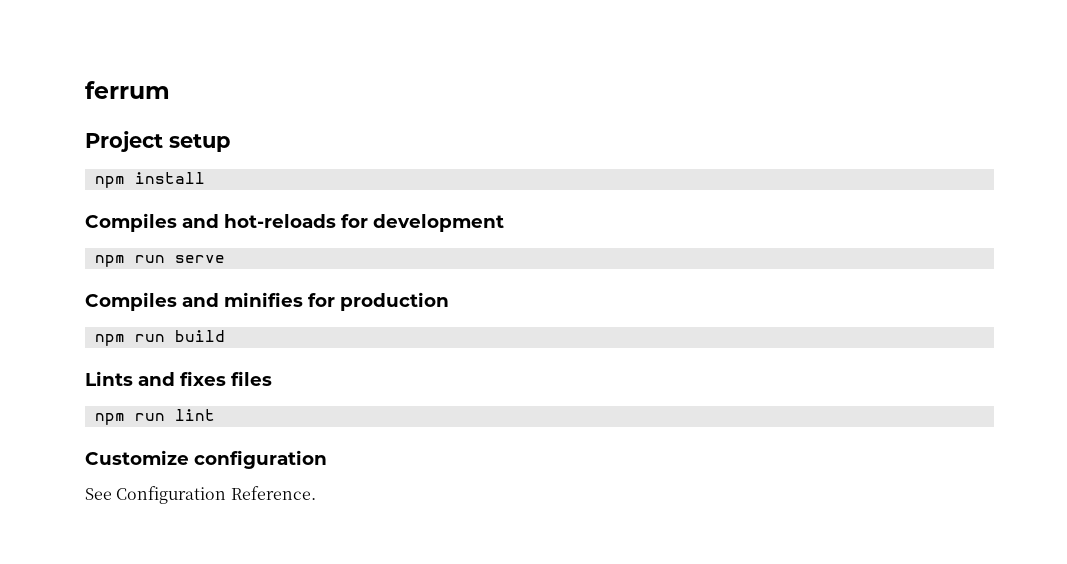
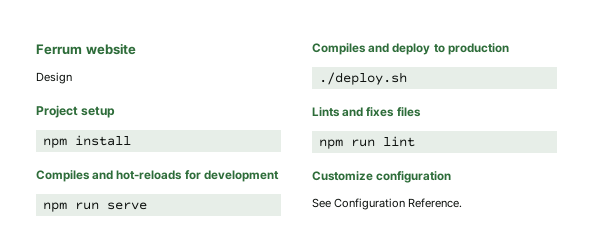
- ferrum
+ Ferrum website
+ Design
- Compiles and minifies for production
+ Compiles and deploy to production
- npm run build
+ ./deploy.sh

